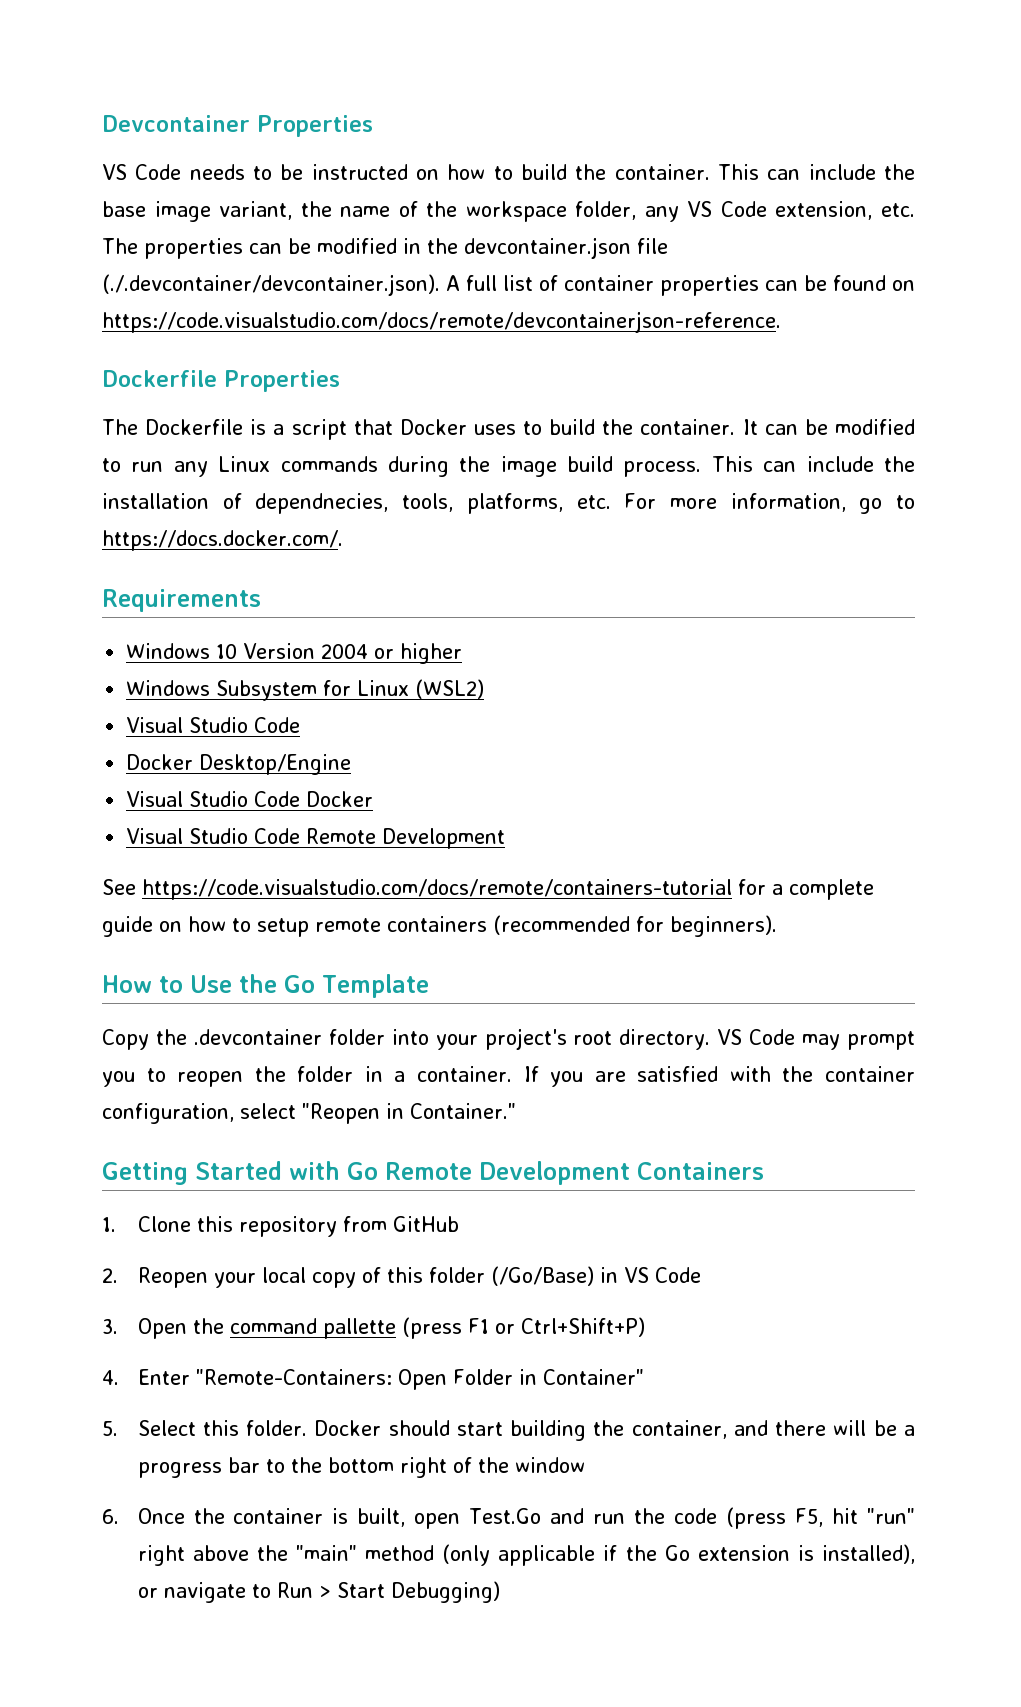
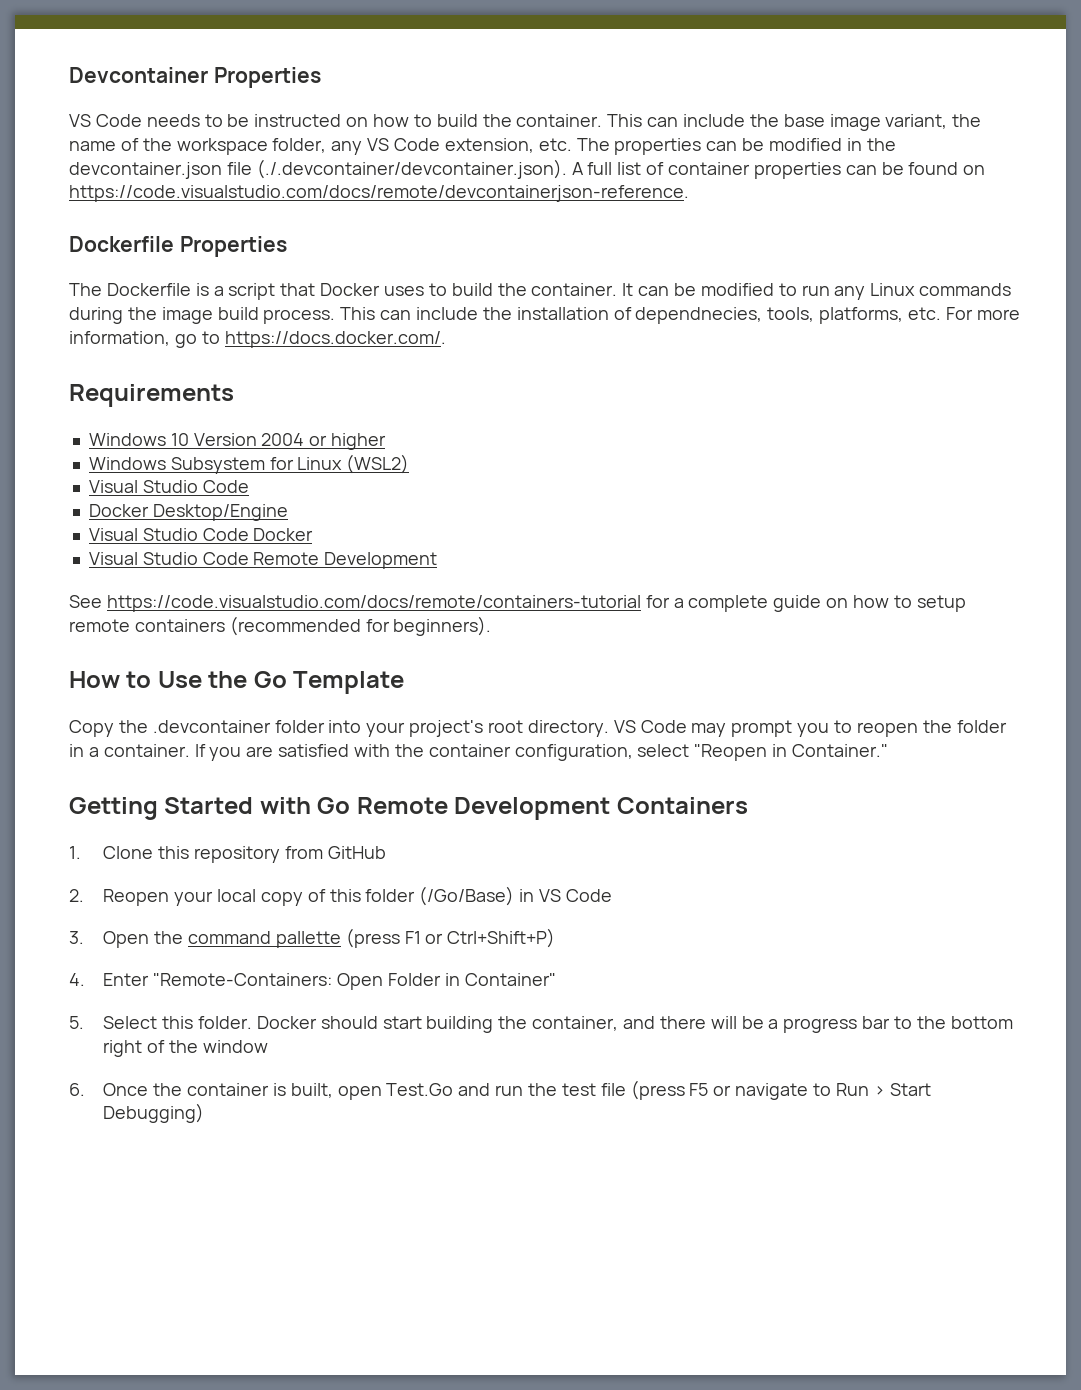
- 6. Once the container is built, open Test.Go and run the code (press F5, hit "run" right above the "main" method (only applicable if the Go extension is installed), or navigate to Run > Start Debugging)
+ 6. Once the container is built, open Test.Go and run the test file (press F5 or navigate to Run > Start Debugging)

